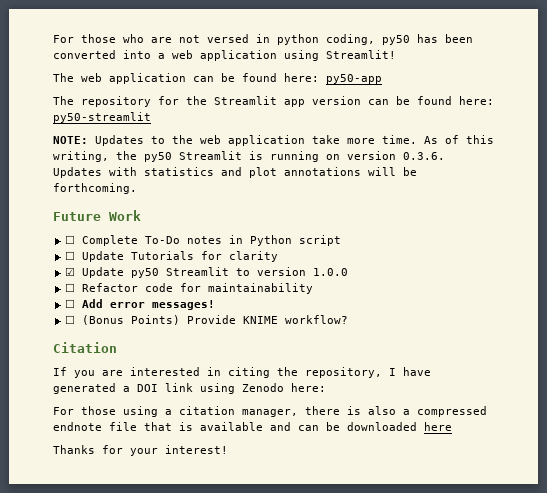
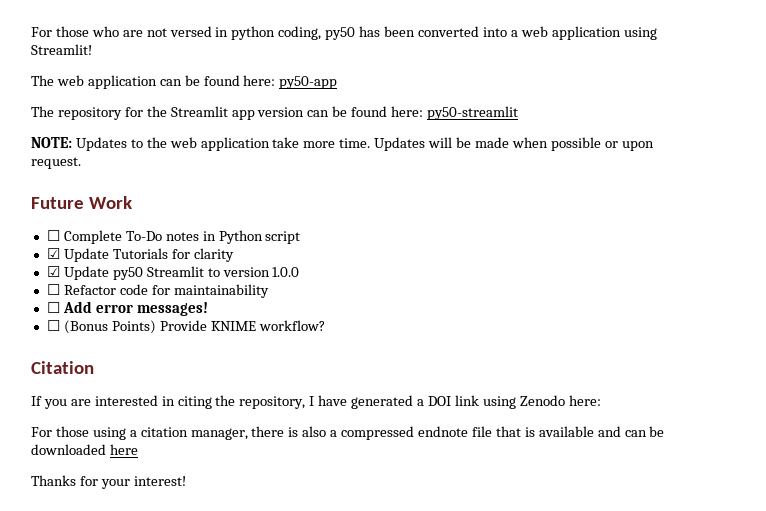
- As of this writing, the py50 Streamlit is running on version 0.3.6. Updates with statistics and plot annotations will be forthcoming.
+ Updates will be made when possible or upon request.
- ☐ Update Tutorials for clarity
+ ☑ Update Tutorials for clarity

